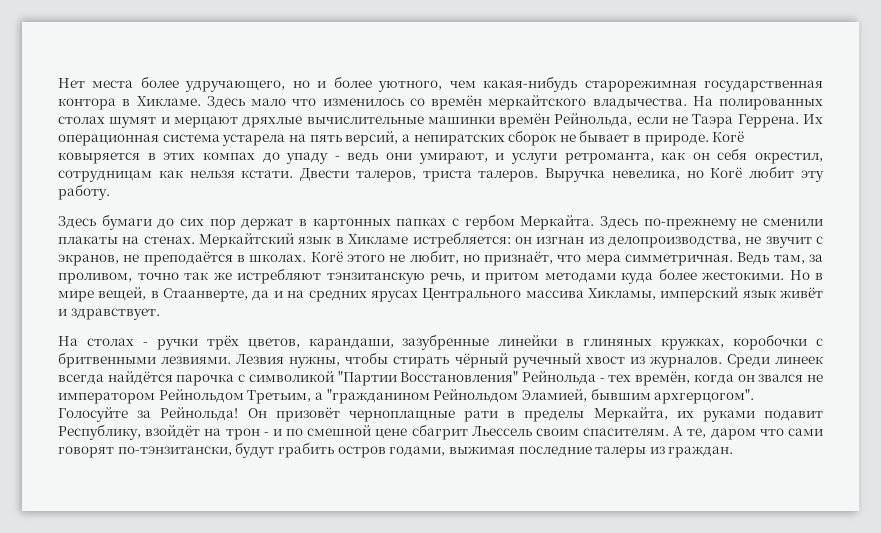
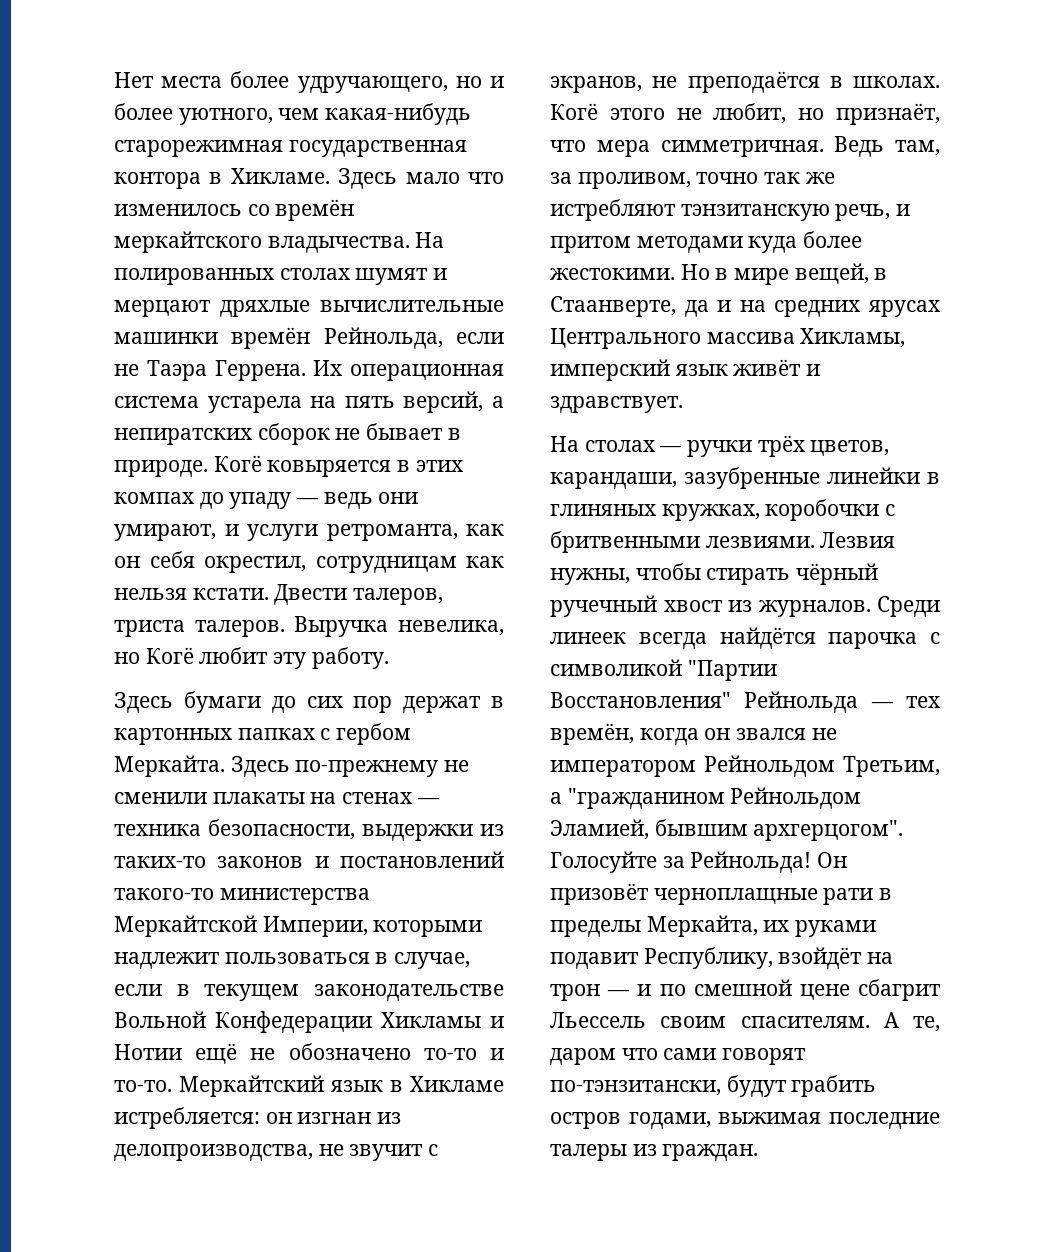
- Когё ковыряется в этих компах до упаду - ведь они умирают, и услуги ретроманта, как он себя окрестил, сотрудницам как нельзя кстати.
+ Когё ковыряется в этих компах до упаду — ведь они умирают, и услуги ретроманта, как он себя окрестил, сотрудницам как нельзя кстати.
- Здесь по-прежнему не сменили плакаты на стенах.
+ Здесь по-прежнему не сменили плакаты на стенах — техника безопасности, выдержки из таких-то законов и постановлений такого-то министерства Меркайтской Империи, которыми надлежит пользоваться в случае, если в текущем законодательстве Вольной Конфедерации Хикламы и Нотии ещё не обозначено то-то и то-то.
- На столах - ручки трёх цветов, карандаши, зазубренные линейки в глиняных кружках, коробочки с бритвенными лезвиями.
+ На столах — ручки трёх цветов, карандаши, зазубренные линейки в глиняных кружках, коробочки с бритвенными лезвиями.
- Среди линеек всегда найдётся парочка с символикой "Партии Восстановления" Рейнольда - тех времён, когда он звался не императором Рейнольдом Третьим, а "гражданином Рейнольдом Эламией, бывшим архгерцогом".
+ Среди линеек всегда найдётся парочка с символикой "Партии Восстановления" Рейнольда — тех времён, когда он звался не императором Рейнольдом Третьим, а "гражданином Рейнольдом Эламией, бывшим архгерцогом".
- Он призовёт черноплащные рати в пределы Меркайта, их руками подавит Республику, взойдёт на трон - и по смешной цене сбагрит Льессель своим спасителям.
+ Он призовёт черноплащные рати в пределы Меркайта, их руками подавит Республику, взойдёт на трон — и по смешной цене сбагрит Льессель своим спасителям.

